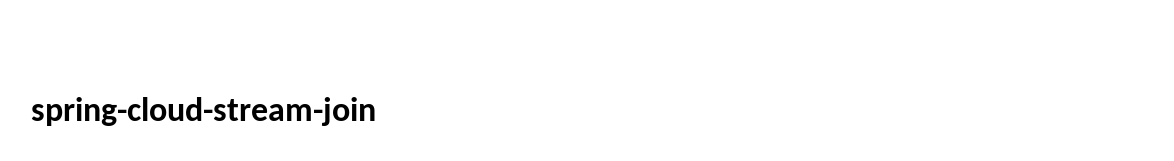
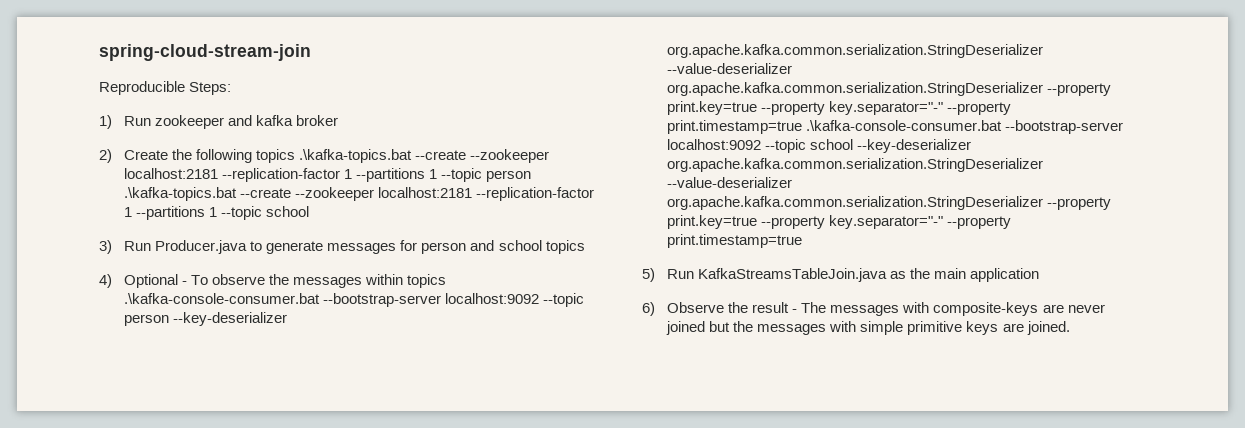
+ Reproducible Steps:
+ 1) Run zookeeper and kafka broker
+ 2) Create the following topics .\kafka-topics.bat --create --zookeeper localhost:2181 --replication-factor 1 --partitions 1 --topic person .\kafka-topics.bat --create --zookeeper localhost:2181 --replication-factor 1 --partitions 1 --topic school
+ 3) Run Producer.java to generate messages for person and school topics
+ 4) Optional - To observe the messages within topics .\kafka-console-consumer.bat --bootstrap-server localhost:9092 --topic person --key-deserializer org.apache.kafka.common.serialization.StringDeserializer --value-deserializer org.apache.kafka.common.serialization.StringDeserializer --property print.key=true --property key.separator="-" --property print.timestamp=true .\kafka-console-consumer.bat --bootstrap-server localhost:9092 --topic school --key-deserializer org.apache.kafka.common.serialization.StringDeserializer --value-deserializer org.apache.kafka.common.serialization.StringDeserializer --property print.key=true --property key.separator="-" --property print.timestamp=true
+ 5) Run KafkaStreamsTableJoin.java as the main application
+ 6) Observe the result - The messages with composite-keys are never joined but the messages with simple primitive keys are joined.

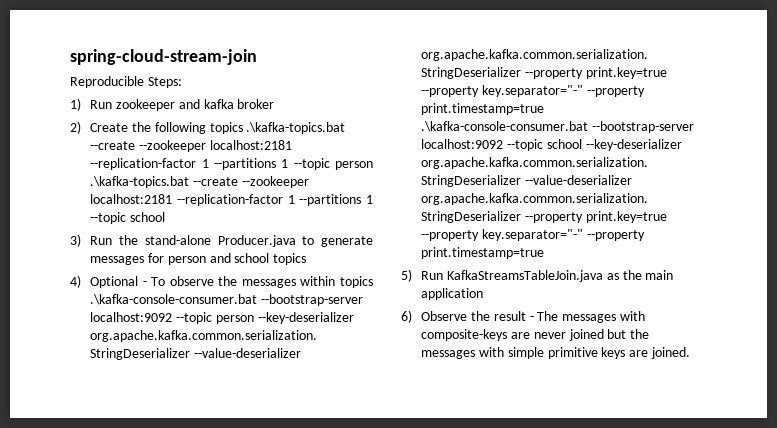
- 3) Run Producer.java to generate messages for person and school topics
+ 3) Run the stand-alone Producer.java to generate messages for person and school topics

